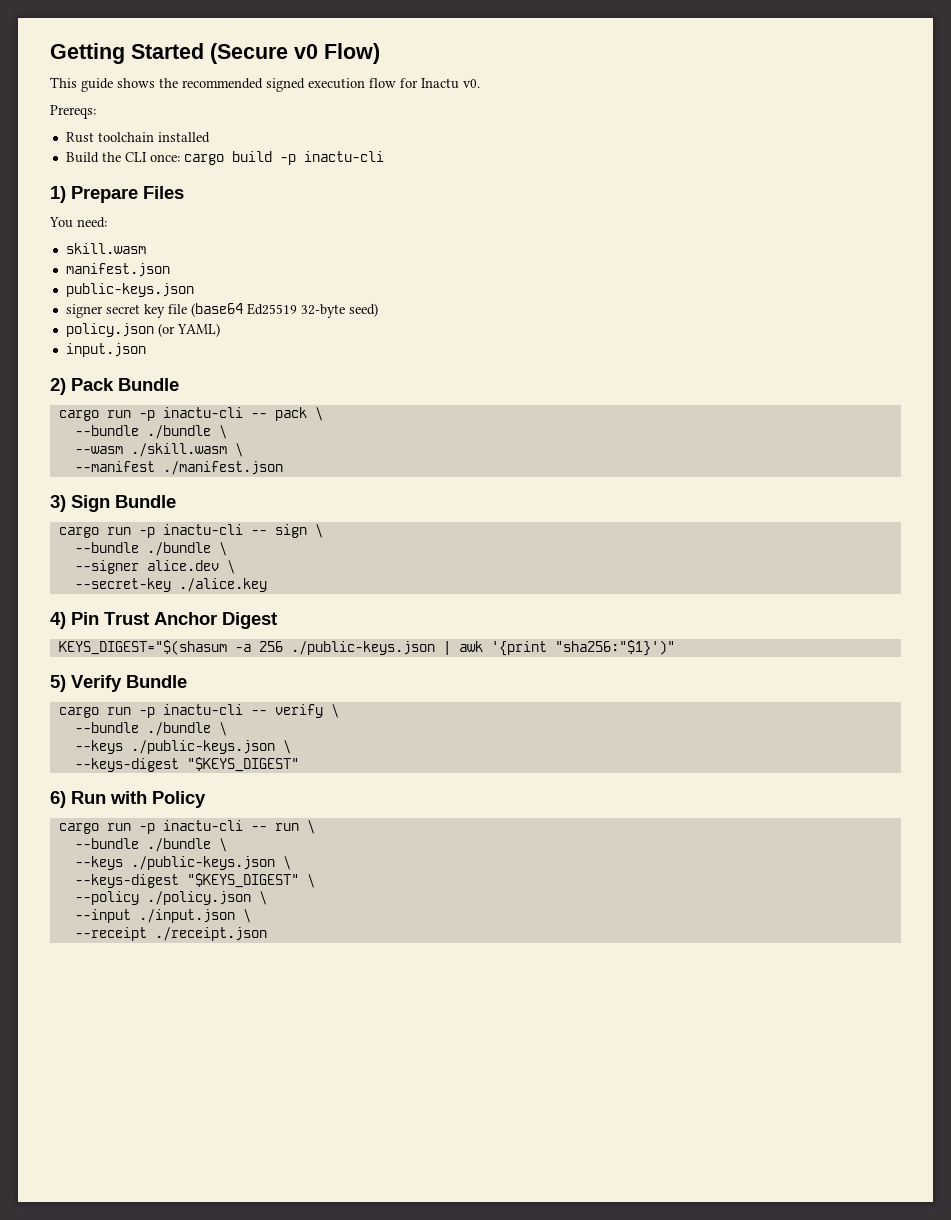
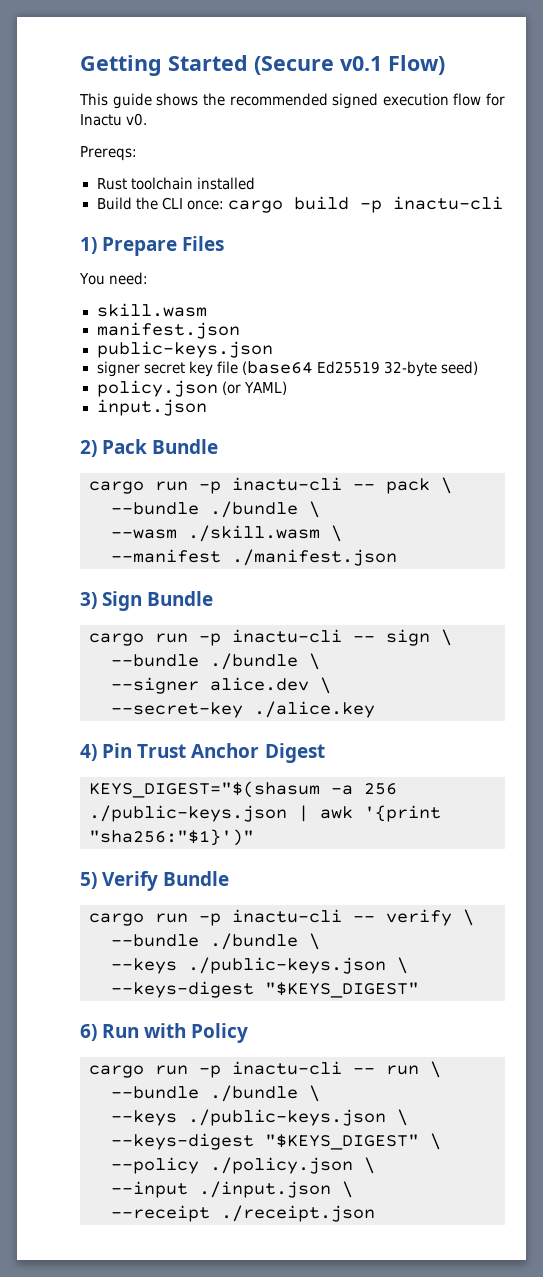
- Getting Started (Secure v0 Flow)
+ Getting Started (Secure v0.1 Flow)

